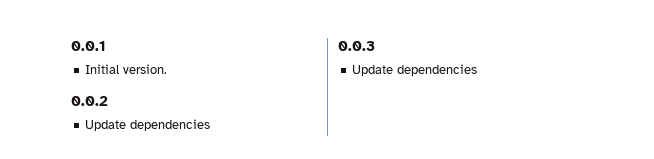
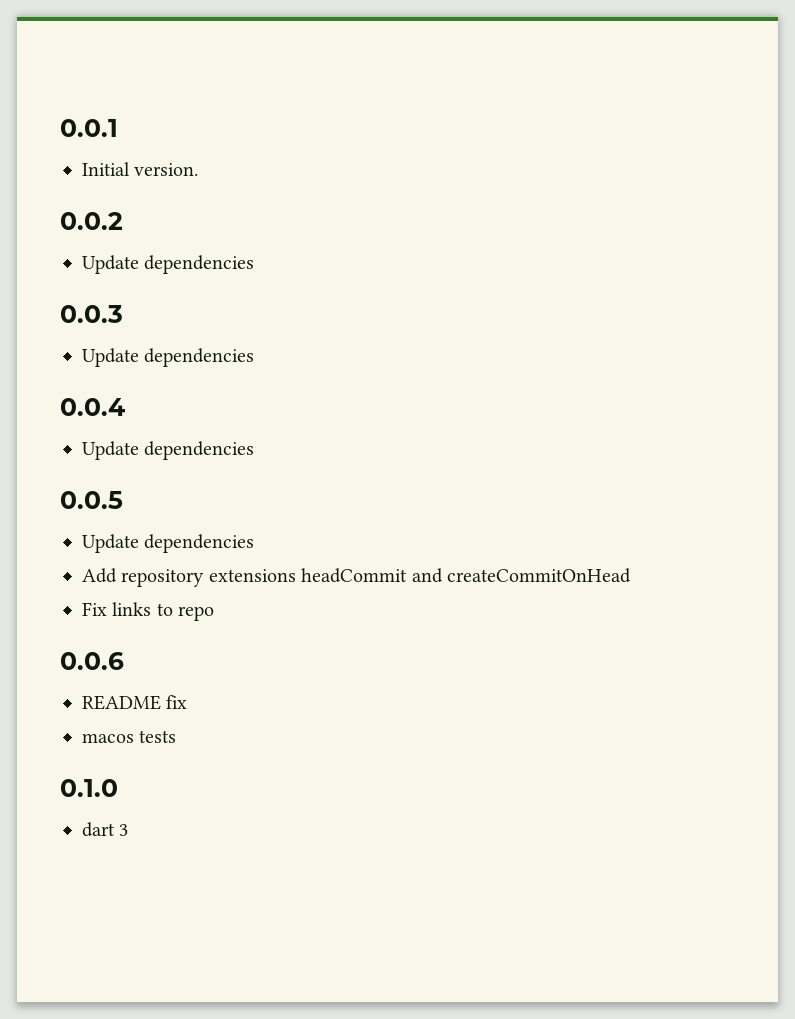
+ 0.0.4
+ Update dependencies
+ 0.0.5
+ Update dependencies
+ Add repository extensions headCommit and createCommitOnHead
+ Fix links to repo
+ 0.0.6
+ README fix
+ macos tests
+ 0.1.0
+ dart 3

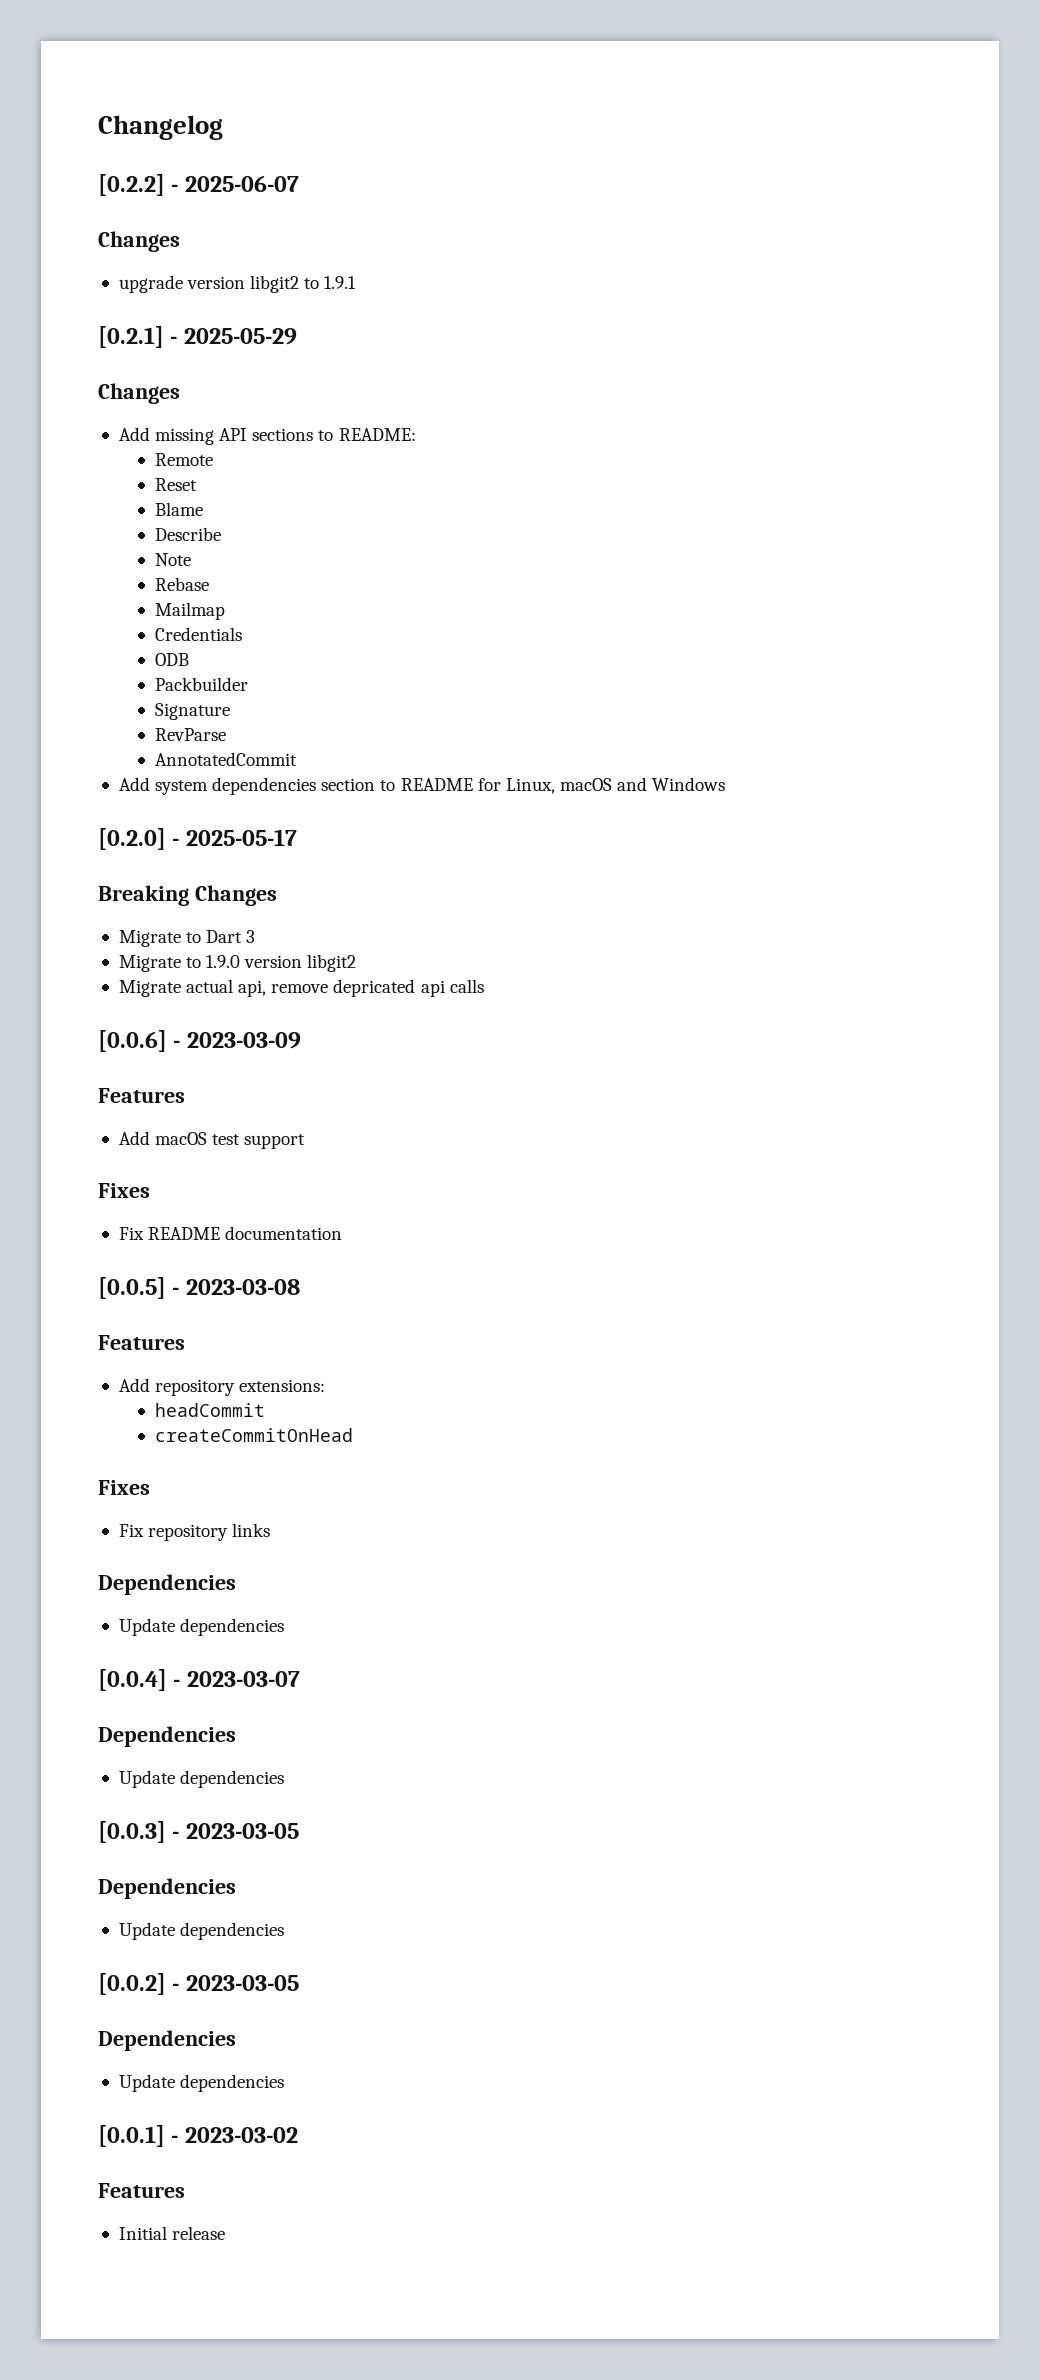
- 0.0.1
- Initial version.
- 0.0.2
+ Changelog
+ [0.2.2] - 2025-06-07
+ Changes
+ upgrade version libgit2 to 1.9.1
+ [0.2.1] - 2025-05-29
+ Changes
+ Add missing API sections to README:
+ Remote
+ Reset
+ Blame
+ Describe
+ Note
+ Rebase
+ Mailmap
+ Credentials
+ ODB
+ Packbuilder
+ Signature
+ RevParse
+ AnnotatedCommit
+ Add system dependencies section to README for Linux, macOS and Windows
+ [0.2.0] - 2025-05-17
+ Breaking Changes
+ Migrate to Dart 3
+ Migrate to 1.9.0 version libgit2
+ Migrate actual api, remove depricated api calls
+ [0.0.6] - 2023-03-09
+ Features
+ Add macOS test support
+ Fixes
+ Fix README documentation
+ [0.0.5] - 2023-03-08
+ Features
+ Add repository extensions:
+ headCommit
+ createCommitOnHead
+ Fixes
+ Fix repository links
+ Dependencies
  Update dependencies
- 0.0.3
+ [0.0.4] - 2023-03-07
+ Dependencies
  Update dependencies
- 0.0.4
+ [0.0.3] - 2023-03-05
+ Dependencies
  Update dependencies
- 0.0.5
+ [0.0.2] - 2023-03-05
+ Dependencies
  Update dependencies
- Add repository extensions headCommit and createCommitOnHead
- Fix links to repo
- 0.0.6
- README fix
- macos tests
- 0.1.0
- dart 3
+ [0.0.1] - 2023-03-02
+ Features
+ Initial release

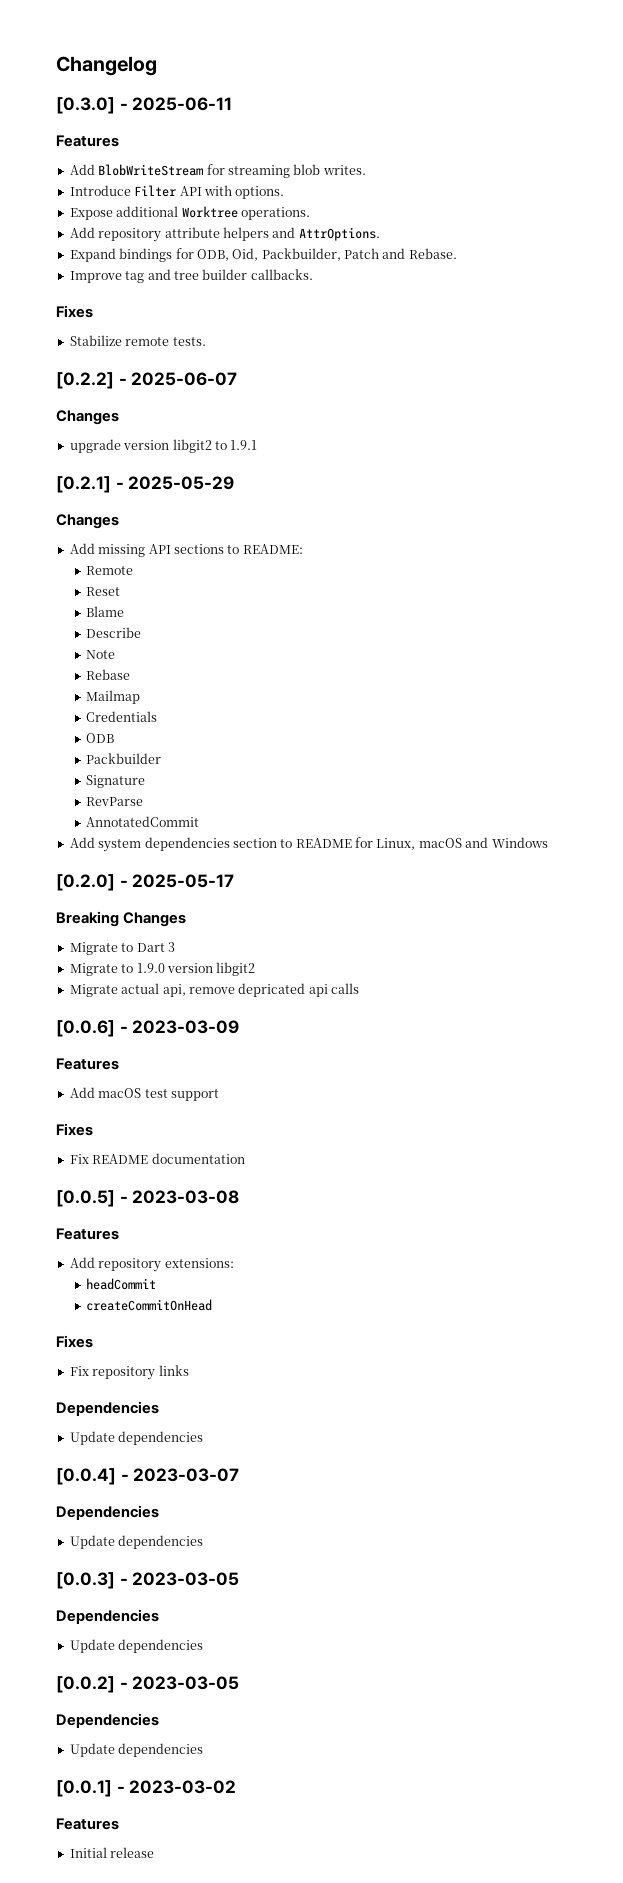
+ [0.3.0] - 2025-06-11
+ Features
+ Add BlobWriteStream for streaming blob writes.
+ Introduce Filter API with options.
+ Expose additional Worktree operations.
+ Add repository attribute helpers and AttrOptions.
+ Expand bindings for ODB, Oid, Packbuilder, Patch and Rebase.
+ Improve tag and tree builder callbacks.
+ Fixes
+ Stabilize remote tests.

